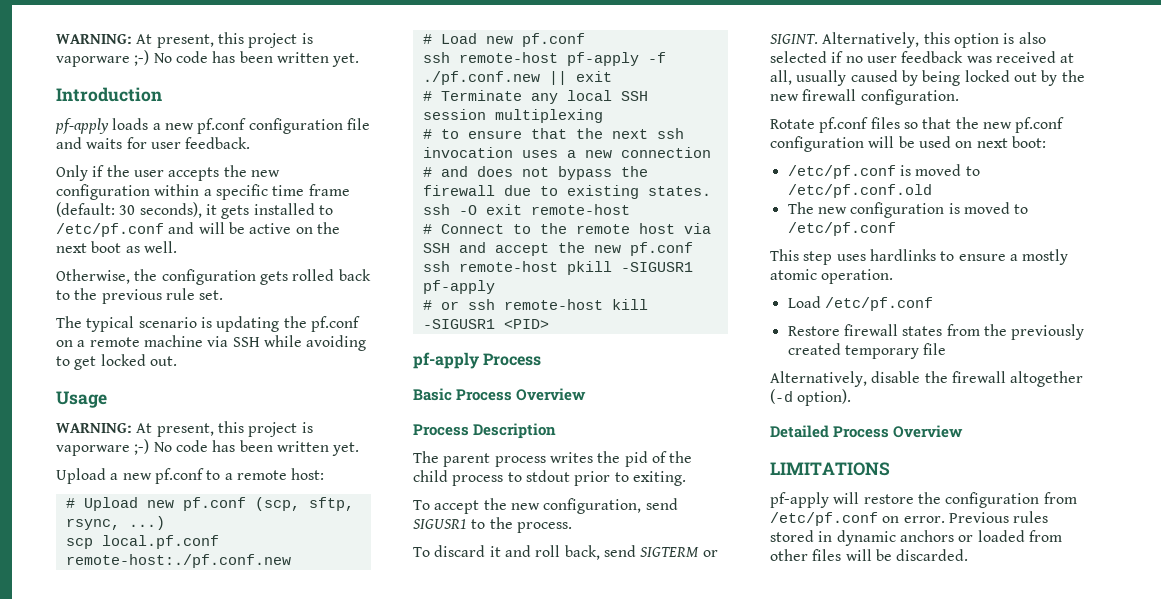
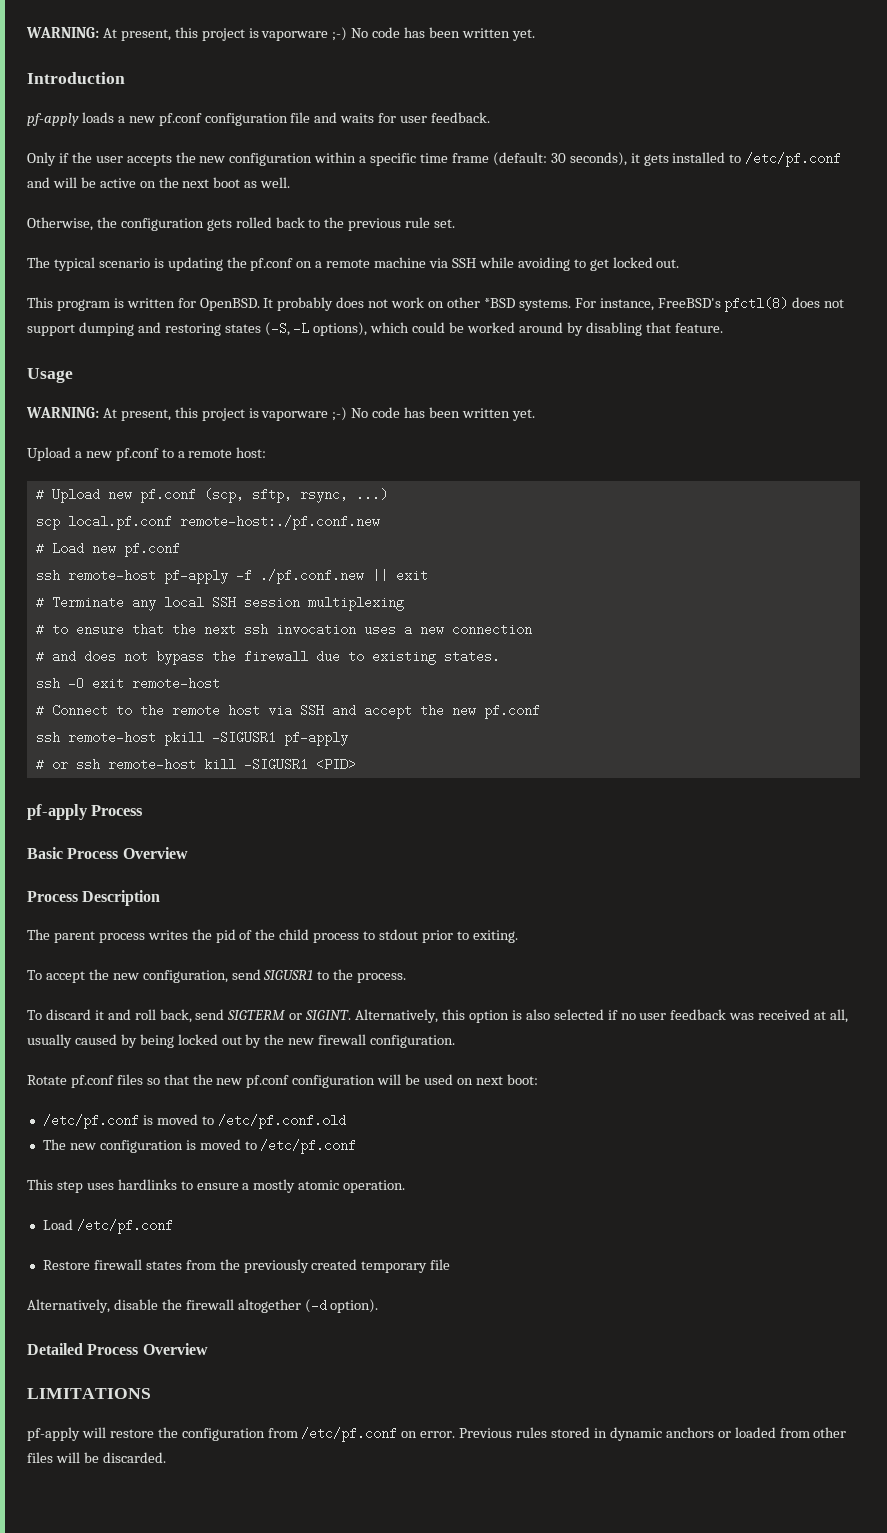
+ This program is written for OpenBSD. It probably does not work on other *BSD systems. For instance, FreeBSD's pfctl(8) does not support dumping and restoring states (-S, -L options), which could be worked around by disabling that feature.

